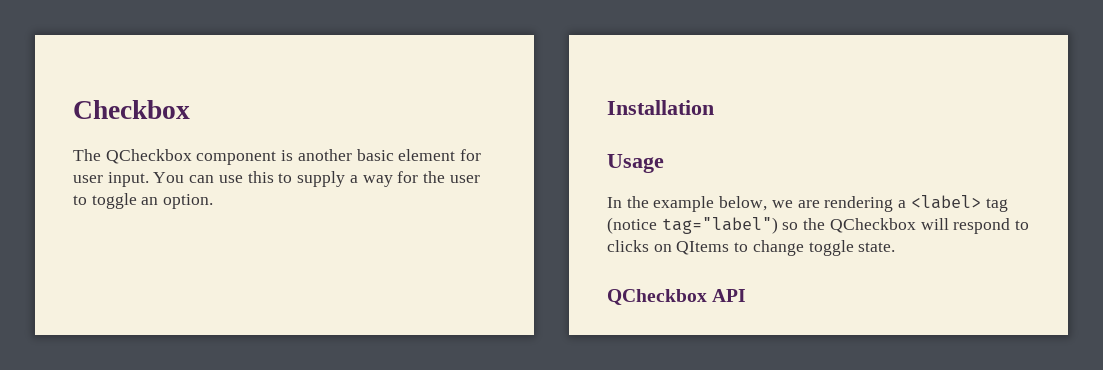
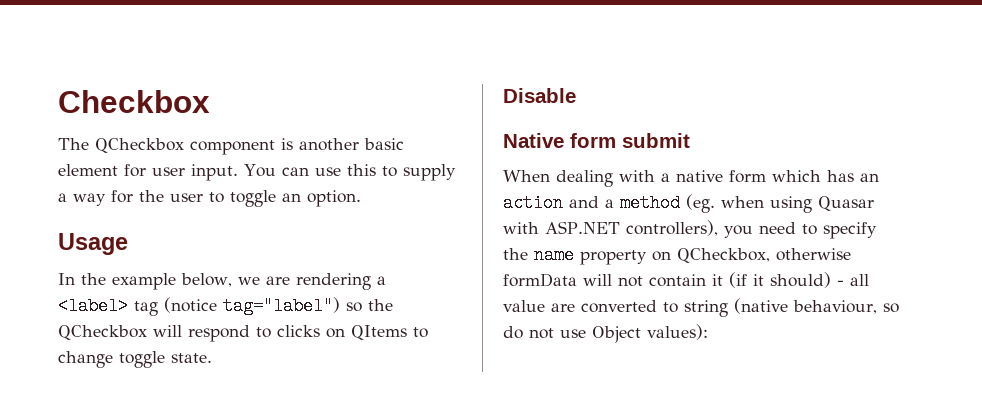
- Installation
- QCheckbox API
+ Disable
+ Native form submit
+ When dealing with a native form which has an action and a method (eg. when using Quasar with ASP.NET controllers), you need to specify the name property on QCheckbox, otherwise formData will not contain it (if it should) - all value are converted to string (native behaviour, so do not use Object values):

